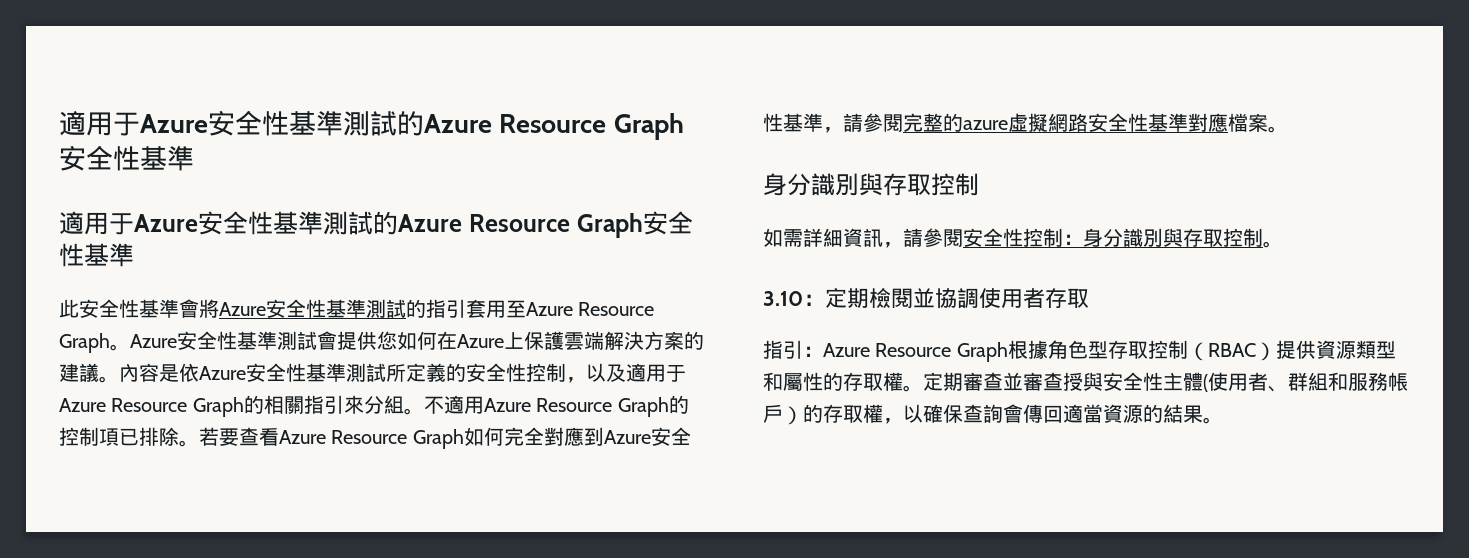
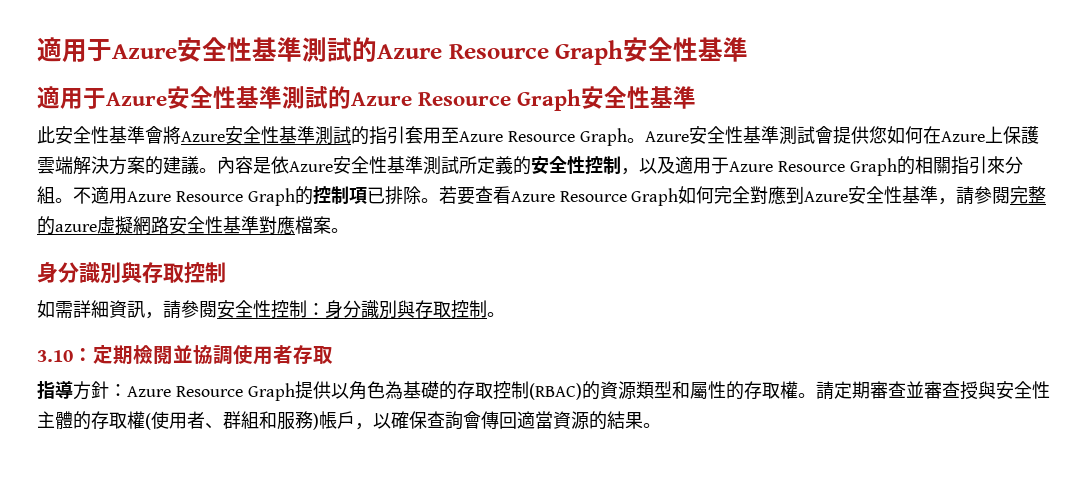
- 指引：Azure Resource Graph根據角色型存取控制（RBAC）提供資源類型和屬性的存取權。
+ 指導方針：Azure Resource Graph提供以角色為基礎的存取控制(RBAC)的資源類型和屬性的存取權。
- 定期審查並審查授與安全性主體(使用者、群組和服務帳戶）的存取權，以確保查詢會傳回適當資源的結果。
+ 請定期審查並審查授與安全性主體的存取權(使用者、群組和服務)帳戶，以確保查詢會傳回適當資源的結果。

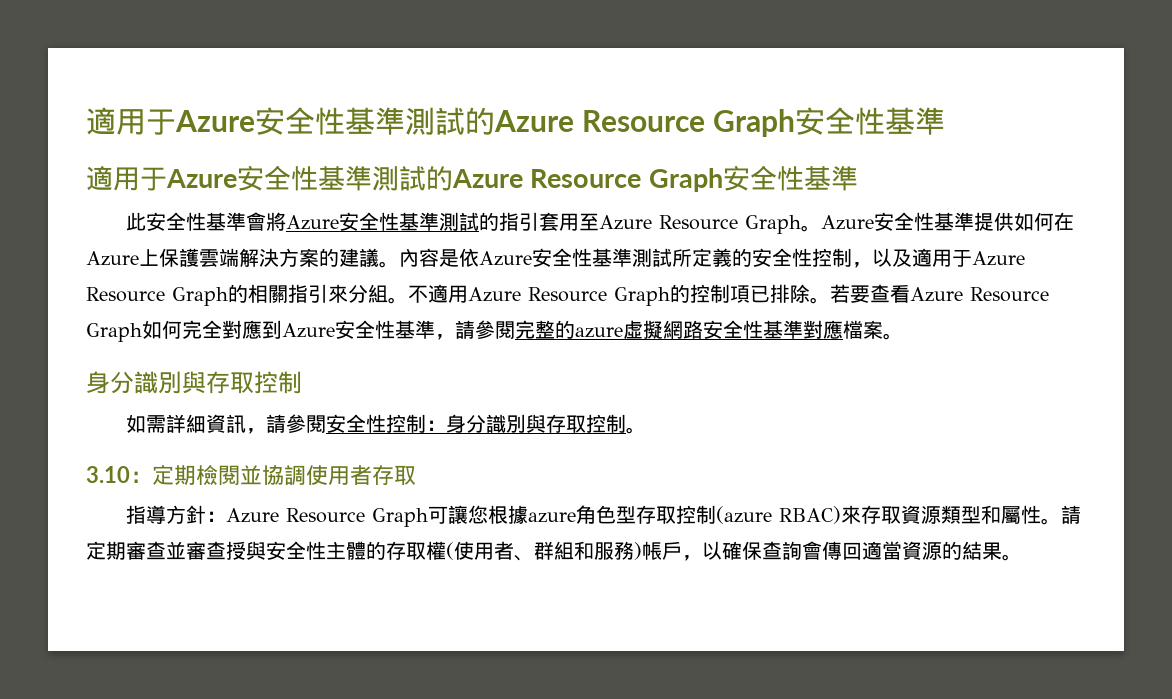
- Azure安全性基準測試會提供您如何在Azure上保護雲端解決方案的建議。
+ Azure安全性基準提供如何在Azure上保護雲端解決方案的建議。
- 指導方針：Azure Resource Graph提供以角色為基礎的存取控制(RBAC)的資源類型和屬性的存取權。
+ 指導方針：Azure Resource Graph可讓您根據azure角色型存取控制(azure RBAC)來存取資源類型和屬性。

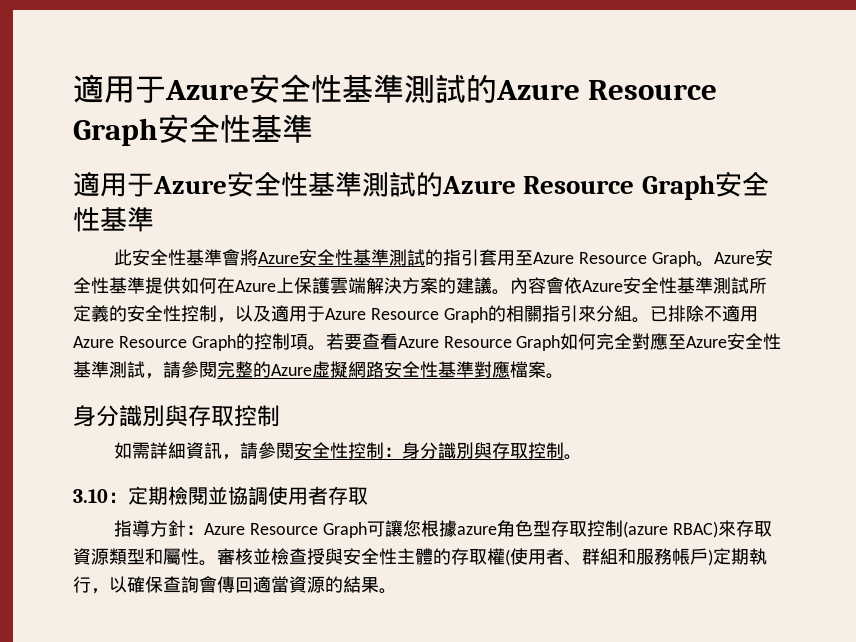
- 內容是依Azure安全性基準測試所定義的安全性控制，以及適用于Azure Resource Graph的相關指引來分組。
+ 內容會依Azure安全性基準測試所定義的安全性控制，以及適用于Azure Resource Graph的相關指引來分組。
- 不適用Azure Resource Graph的控制項已排除。
+ 已排除不適用Azure Resource Graph的控制項。
- 若要查看Azure Resource Graph如何完全對應到Azure安全性基準，請參閱完整的azure虛擬網路安全性基準對應檔案。
+ 若要查看Azure Resource Graph如何完全對應至Azure安全性基準測試，請參閱完整的Azure虛擬網路安全性基準對應檔案。
- 請定期審查並審查授與安全性主體的存取權(使用者、群組和服務)帳戶，以確保查詢會傳回適當資源的結果。
+ 審核並檢查授與安全性主體的存取權(使用者、群組和服務帳戶)定期執行，以確保查詢會傳回適當資源的結果。

